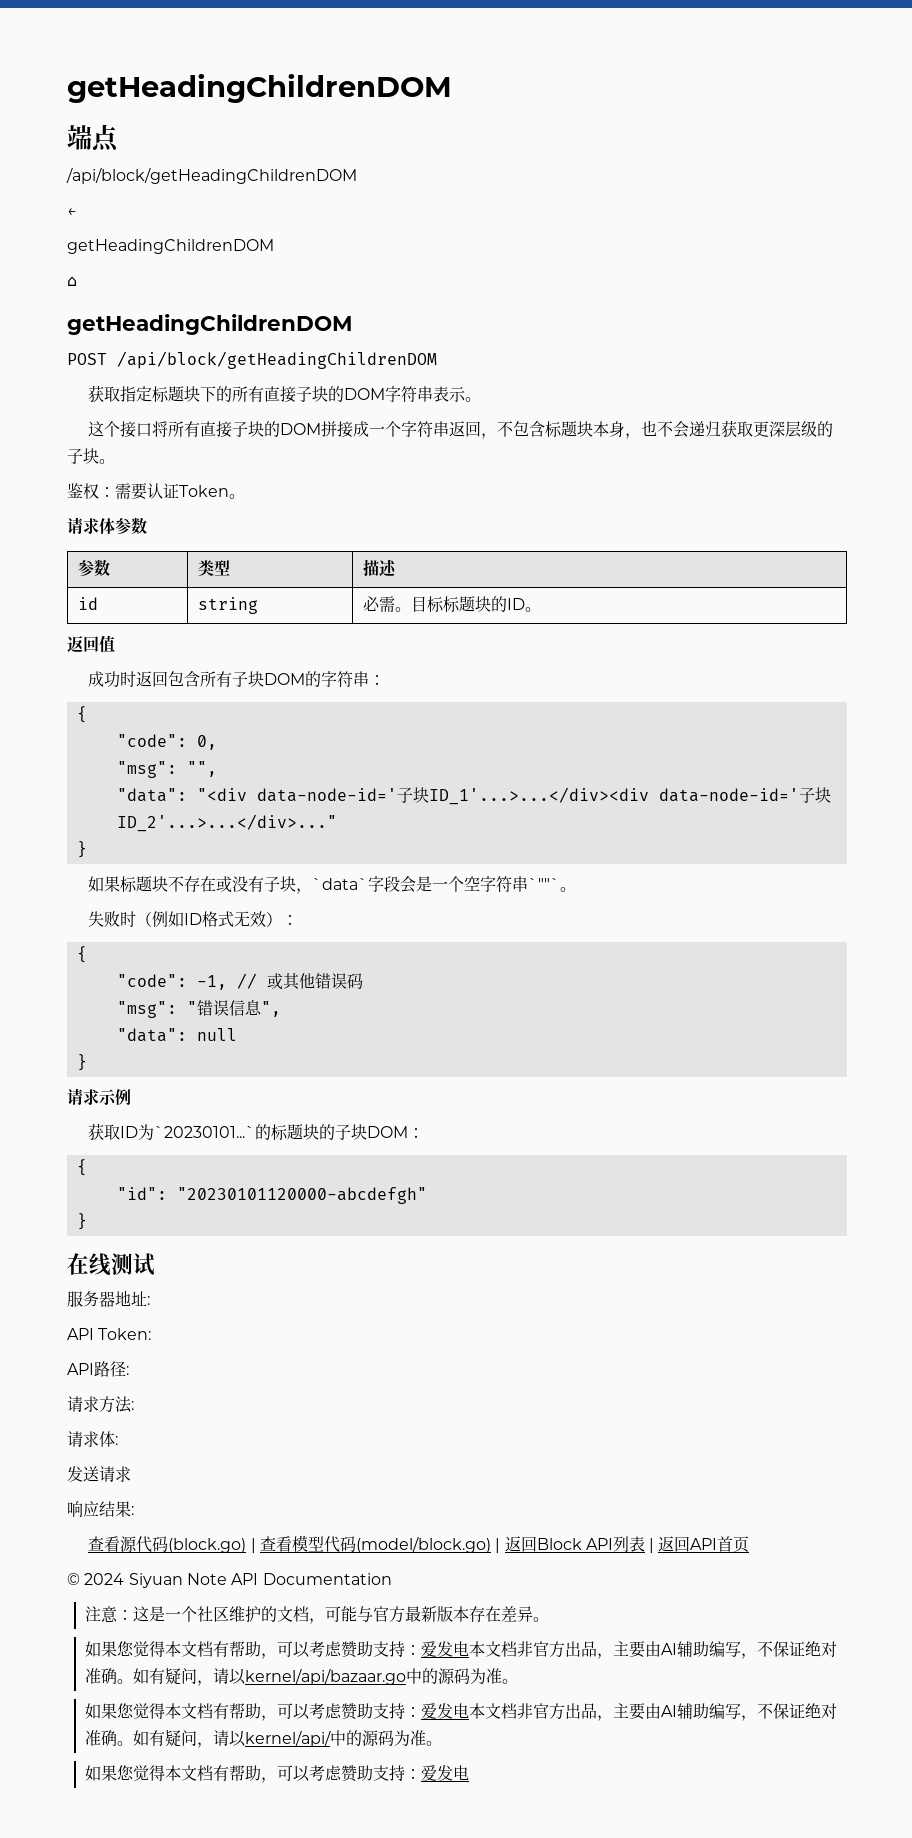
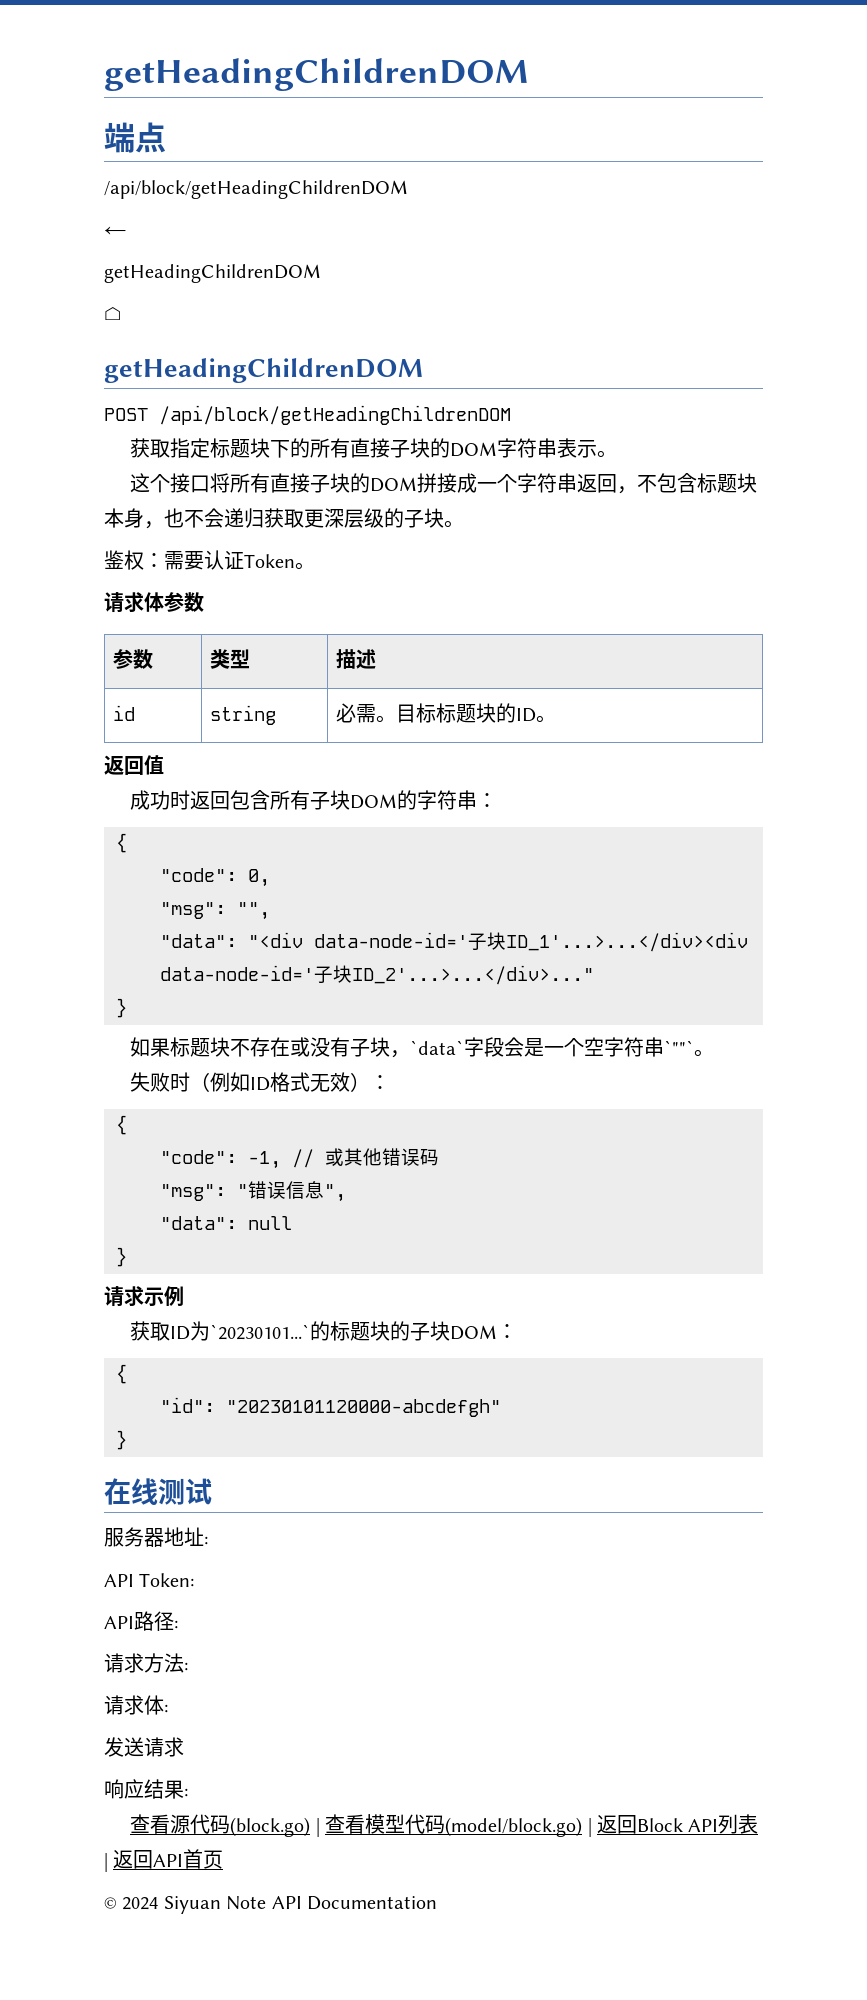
- 注意：这是一个社区维护的文档，可能与官方最新版本存在差异。
- 如果您觉得本文档有帮助，可以考虑赞助支持：爱发电本文档非官方出品，主要由AI辅助编写，不保证绝对准确。如有疑问，请以kernel/api/bazaar.go中的源码为准。
- 如果您觉得本文档有帮助，可以考虑赞助支持：爱发电本文档非官方出品，主要由AI辅助编写，不保证绝对准确。如有疑问，请以kernel/api/中的源码为准。
- 如果您觉得本文档有帮助，可以考虑赞助支持：爱发电

